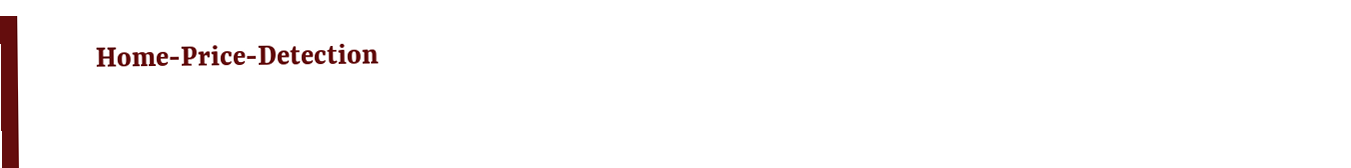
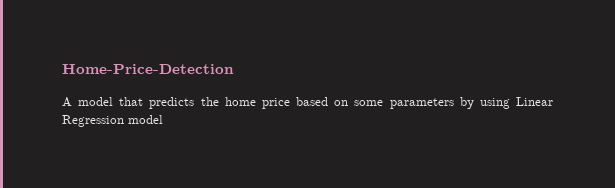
+ A model that predicts the home price based on some parameters by using Linear Regression model

